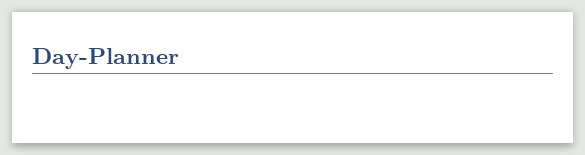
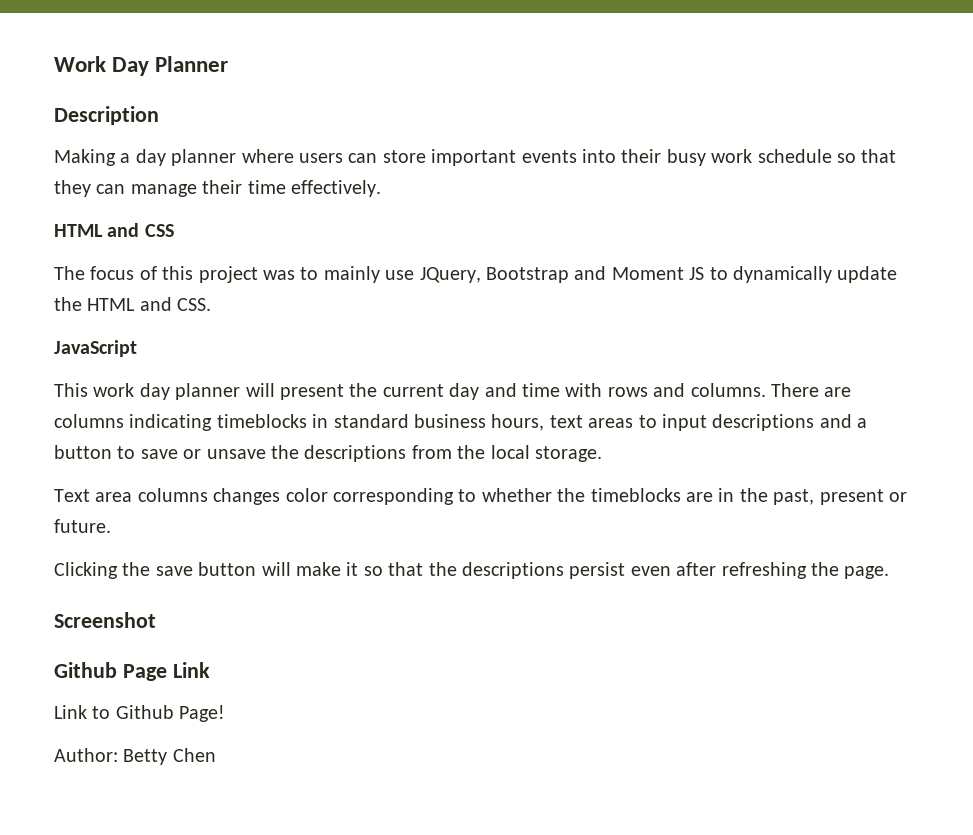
- Day-Planner
+ Work Day Planner
+ Description
+ Making a day planner where users can store important events into their busy work schedule so that they can manage their time effectively.
+ HTML and CSS
+ The focus of this project was to mainly use JQuery, Bootstrap and Moment JS to dynamically update the HTML and CSS.
+ JavaScript
+ This work day planner will present the current day and time with rows and columns. There are columns indicating timeblocks in standard business hours, text areas to input descriptions and a button to save or unsave the descriptions from the local storage.
+ Text area columns changes color corresponding to whether the timeblocks are in the past, present or future.
+ Clicking the save button will make it so that the descriptions persist even after refreshing the page.
+ Screenshot
+ Github Page Link
+ Link to Github Page!
+ Author: Betty Chen

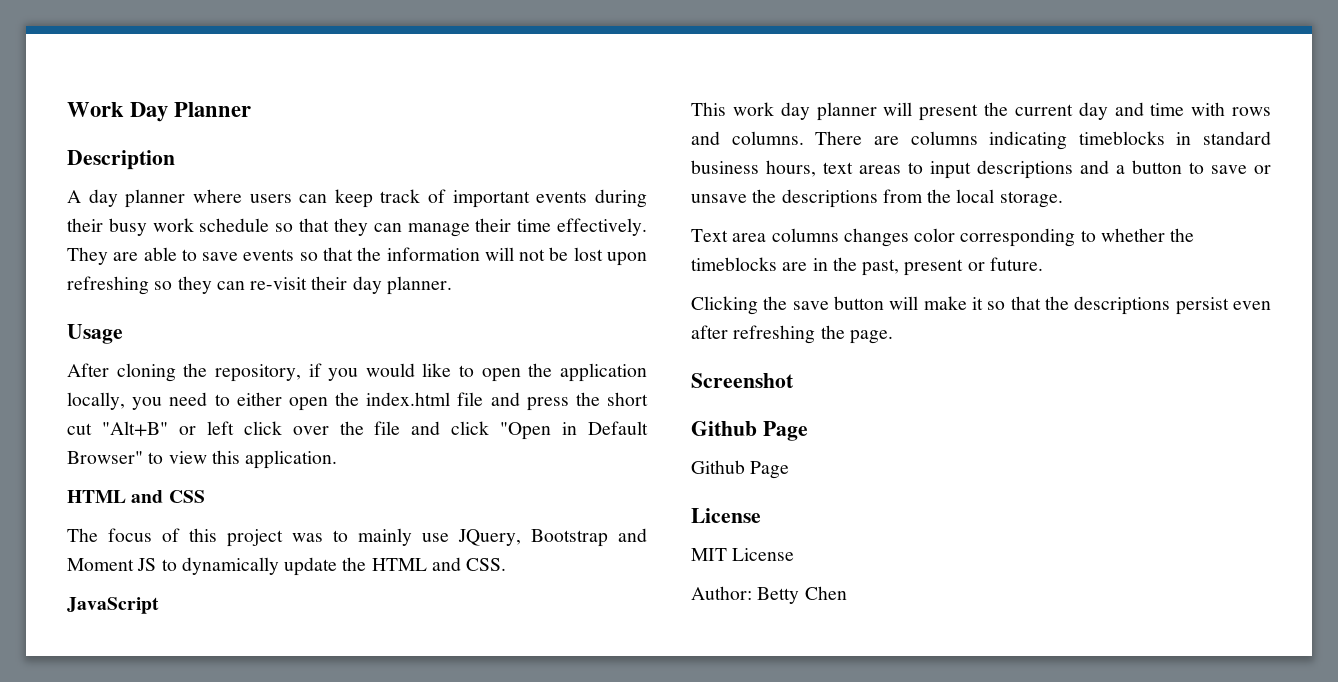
- Making a day planner where users can store important events into their busy work schedule so that they can manage their time effectively.
+ A day planner where users can keep track of important events during their busy work schedule so that they can manage their time effectively. They are able to save events so that the information will not be lost upon refreshing so they can re-visit their day planner.
+ Usage
+ After cloning the repository, if you would like to open the application locally, you need to either open the index.html file and press the short cut "Alt+B" or left click over the file and click "Open in Default Browser" to view this application.
  Screenshot
- Github Page Link
- Link to Github Page!
+ Github Page
+ Github Page
+ License
+ MIT License

